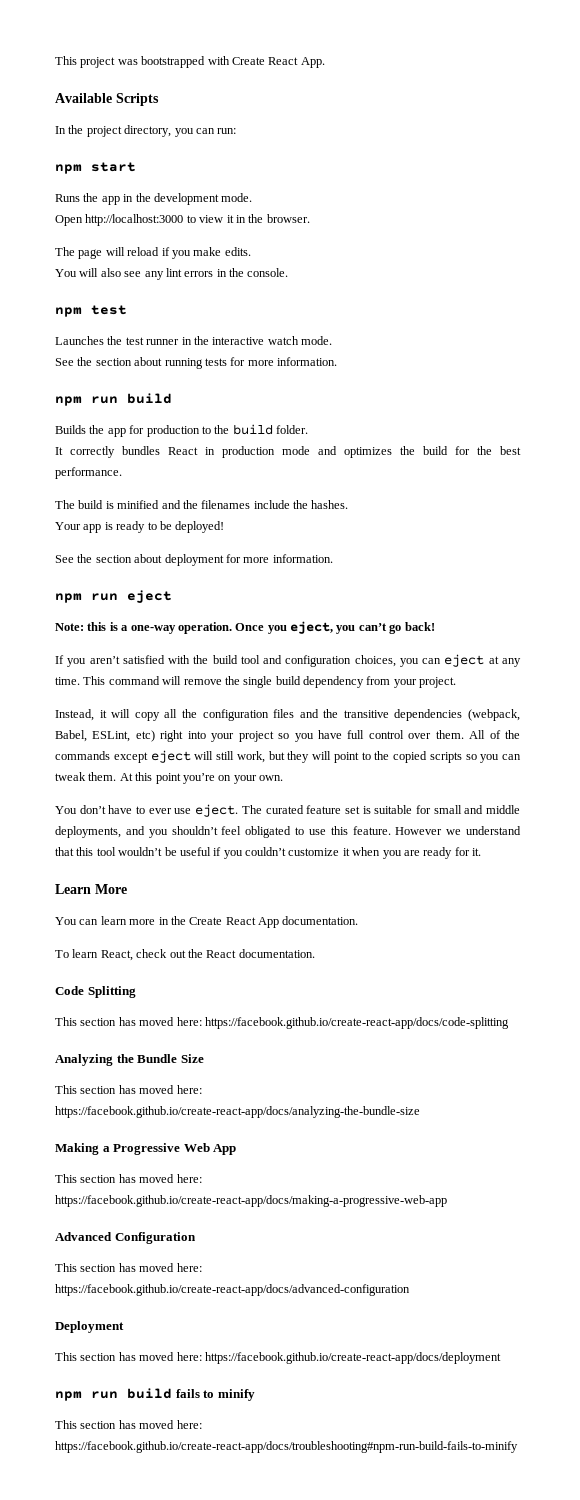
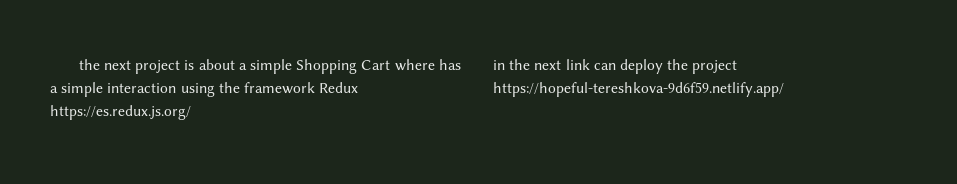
- This project was bootstrapped with Create React App.
- Available Scripts
- In the project directory, you can run:
- npm start
- Runs the app in the development mode.
- Open http://localhost:3000 to view it in the browser.
- The page will reload if you make edits.
- You will also see any lint errors in the console.
- npm test
- Launches the test runner in the interactive watch mode.
- See the section about running tests for more information.
- npm run build
- Builds the app for production to the build folder.
- It correctly bundles React in production mode and optimizes the build for the best performance.
- The build is minified and the filenames include the hashes.
- Your app is ready to be deployed!
- See the section about deployment for more information.
- npm run eject
- Note: this is a one-way operation. Once you eject, you can’t go back!
- If you aren’t satisfied with the build tool and configuration choices, you can eject at any time. This command will remove the single build dependency from your project.
- Instead, it will copy all the configuration files and the transitive dependencies (webpack, Babel, ESLint, etc) right into your project so you have full control over them. All of the commands except eject will still work, but they will point to the copied scripts so you can tweak them. At this point you’re on your own.
- You don’t have to ever use eject. The curated feature set is suitable for small and middle deployments, and you shouldn’t feel obligated to use this feature. However we understand that this tool wouldn’t be useful if you couldn’t customize it when you are ready for it.
- Learn More
- You can learn more in the Create React App documentation.
- To learn React, check out the React documentation.
- Code Splitting
- This section has moved here: https://facebook.github.io/create-react-app/docs/code-splitting
- Analyzing the Bundle Size
- This section has moved here: https://facebook.github.io/create-react-app/docs/analyzing-the-bundle-size
- Making a Progressive Web App
- This section has moved here: https://facebook.github.io/create-react-app/docs/making-a-progressive-web-app
- Advanced Configuration
- This section has moved here: https://facebook.github.io/create-react-app/docs/advanced-configuration
- Deployment
- This section has moved here: https://facebook.github.io/create-react-app/docs/deployment
- npm run build fails to minify
- This section has moved here: https://facebook.github.io/create-react-app/docs/troubleshooting#npm-run-build-fails-to-minify
+ the next project is about a simple Shopping Cart where has a simple interaction using the framework Redux https://es.redux.js.org/
+ in the next link can deploy the project https://hopeful-tereshkova-9d6f59.netlify.app/

